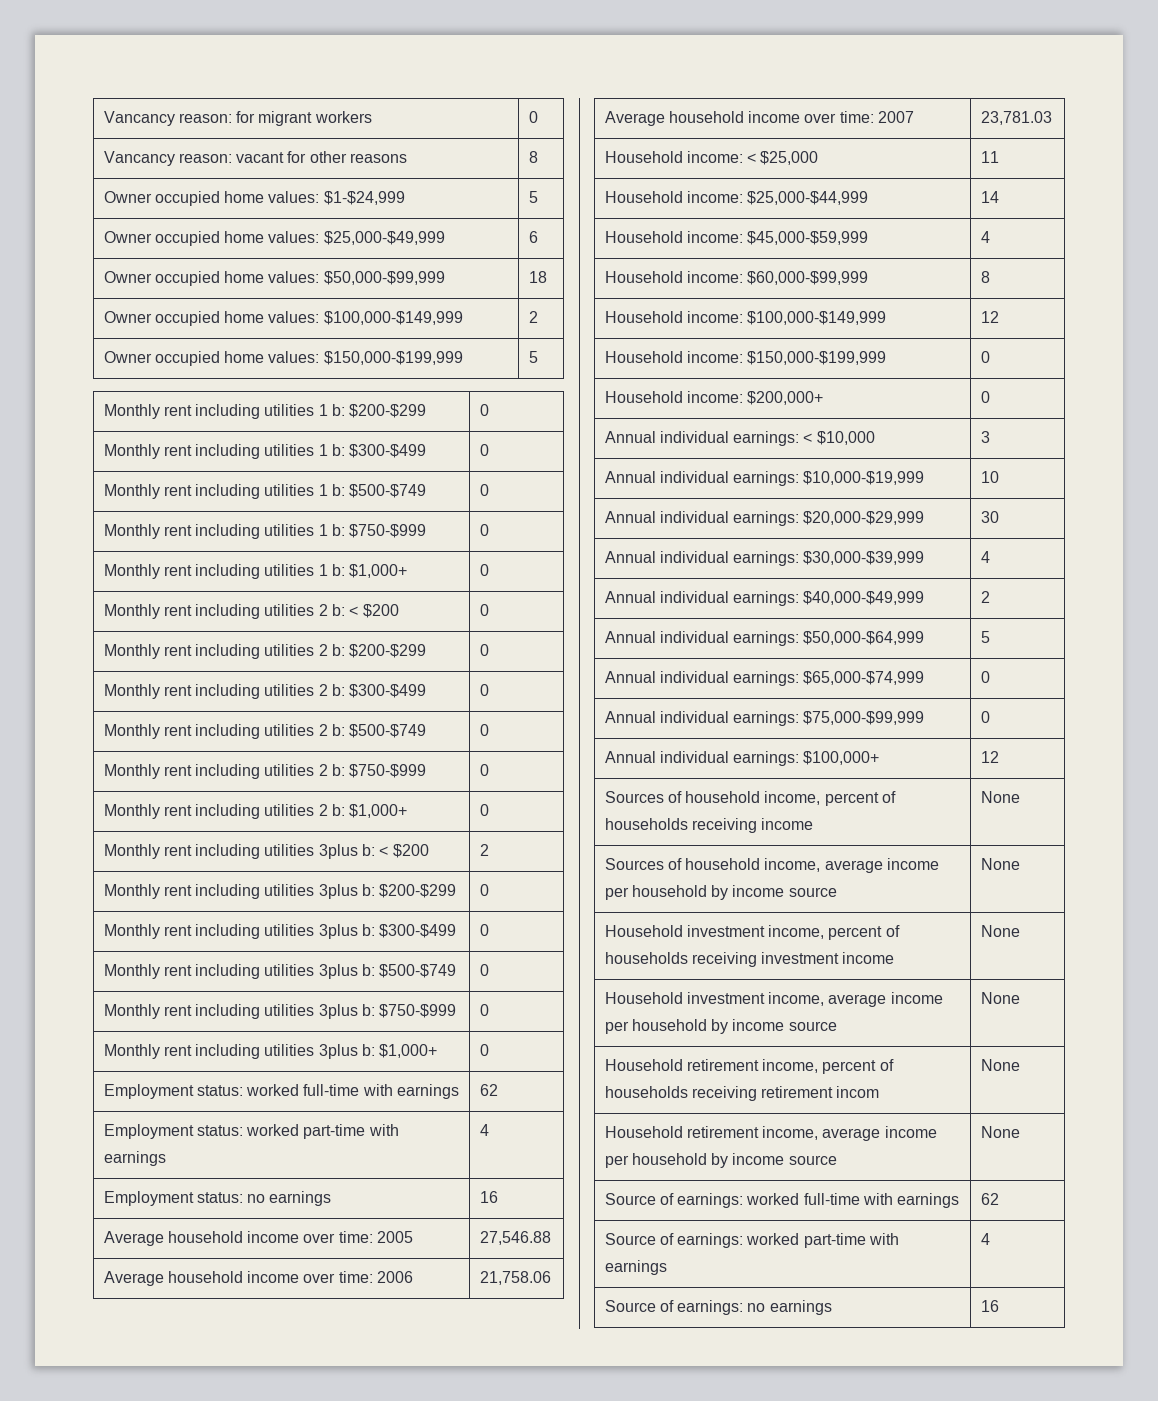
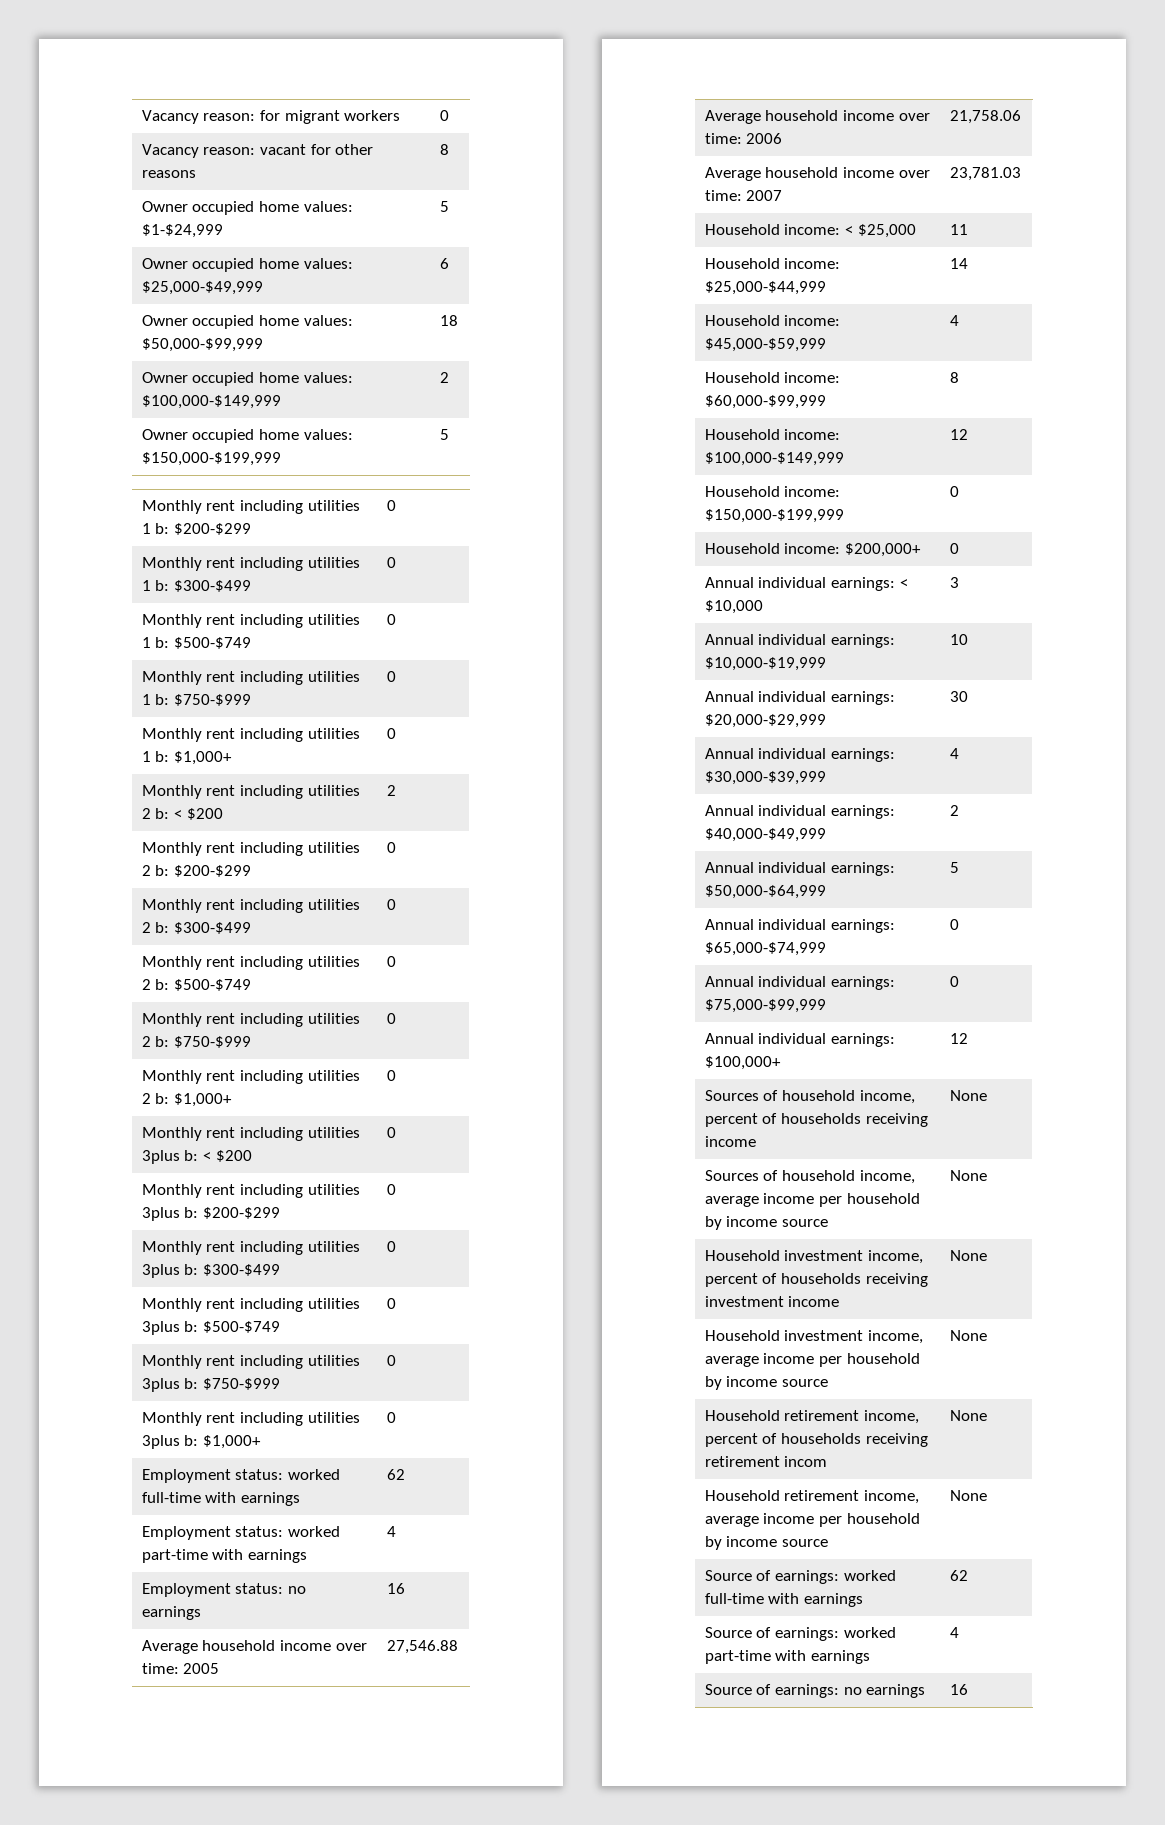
- Vancancy reason: for migrant workers | 0
+ Vacancy reason: for migrant workers | 0
- Vancancy reason: vacant for other reasons | 8
+ Vacancy reason: vacant for other reasons | 8
- Monthly rent including utilities 2 b: < $200 | 0
+ Monthly rent including utilities 2 b: < $200 | 2
- Monthly rent including utilities 3plus b: < $200 | 2
+ Monthly rent including utilities 3plus b: < $200 | 0

